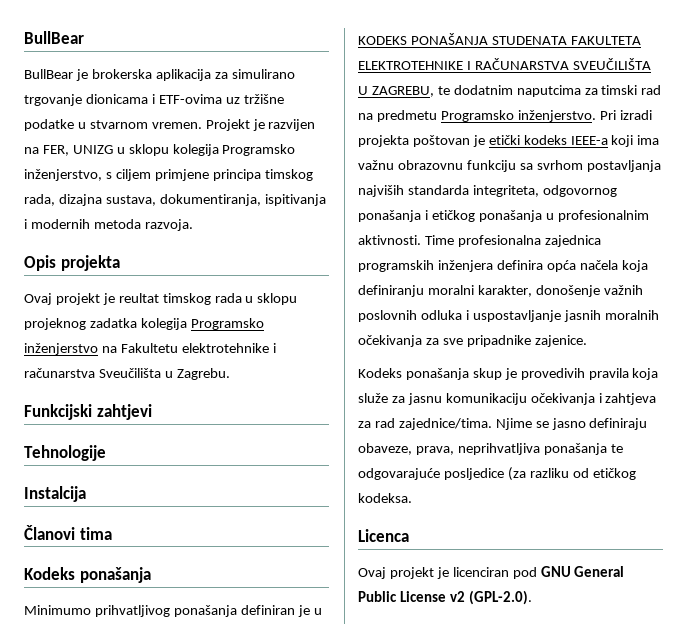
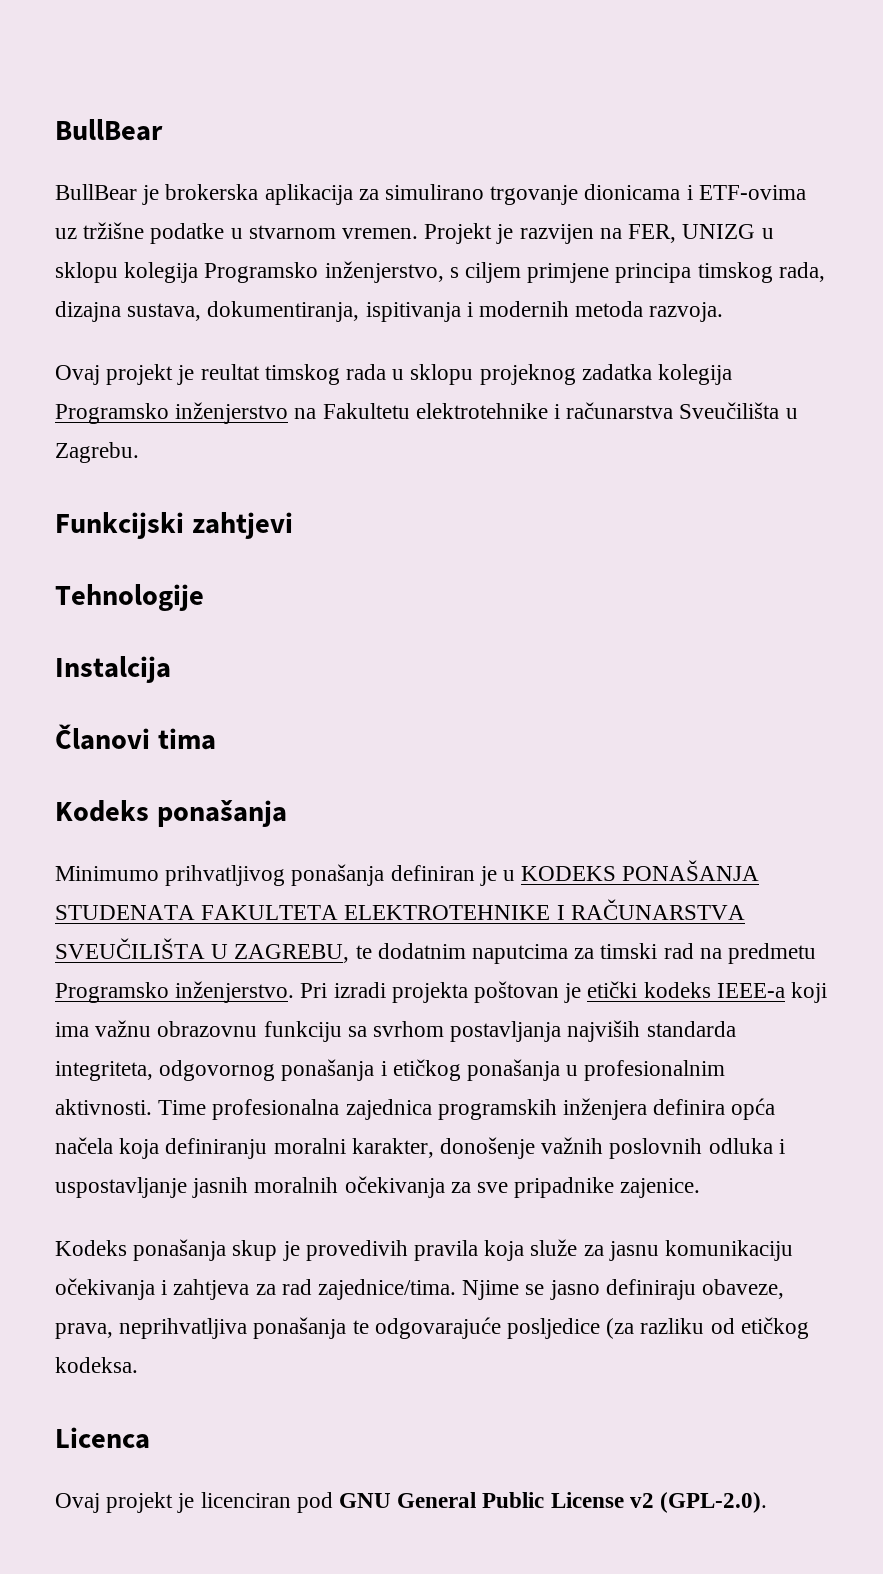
- Opis projekta

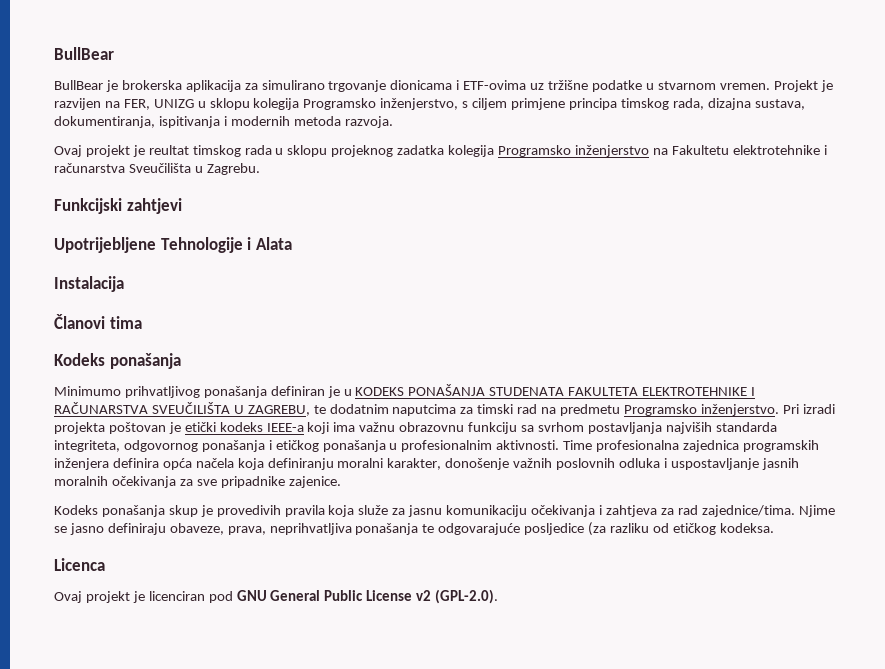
- Tehnologije
- Instalcija
+ Upotrijebljene Tehnologije i Alata
+ Instalacija

